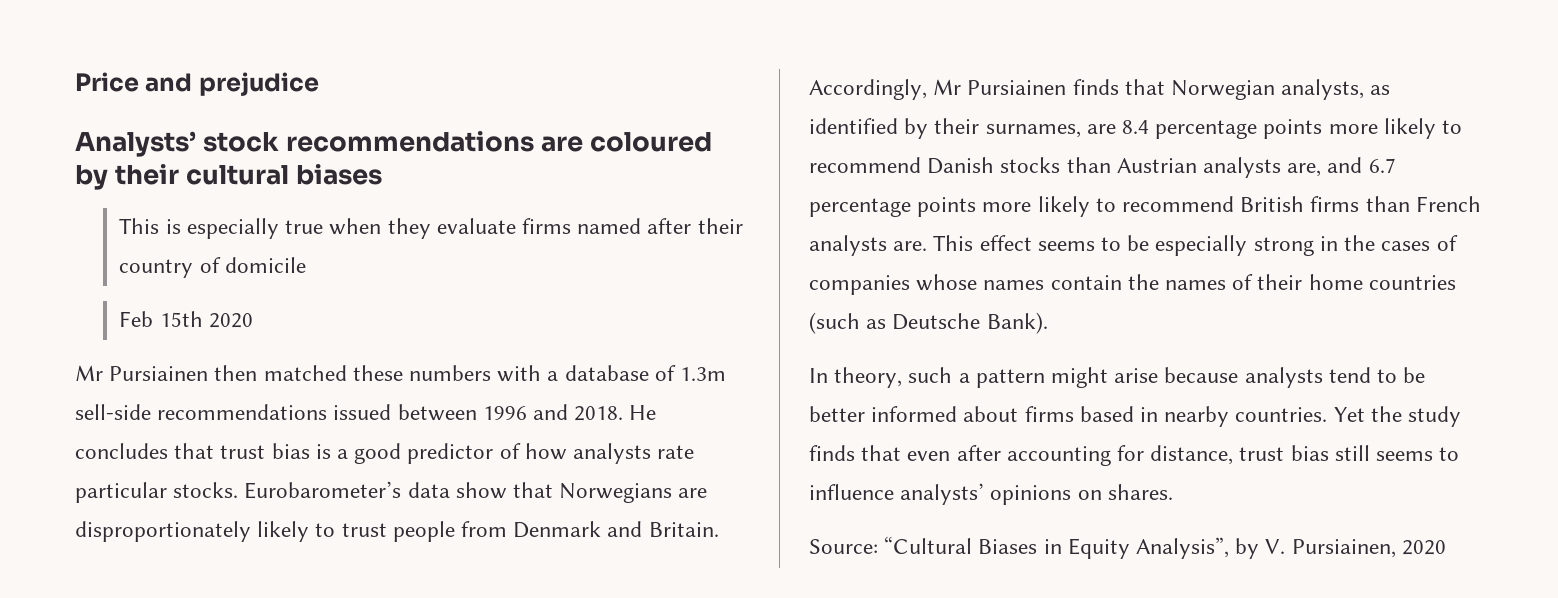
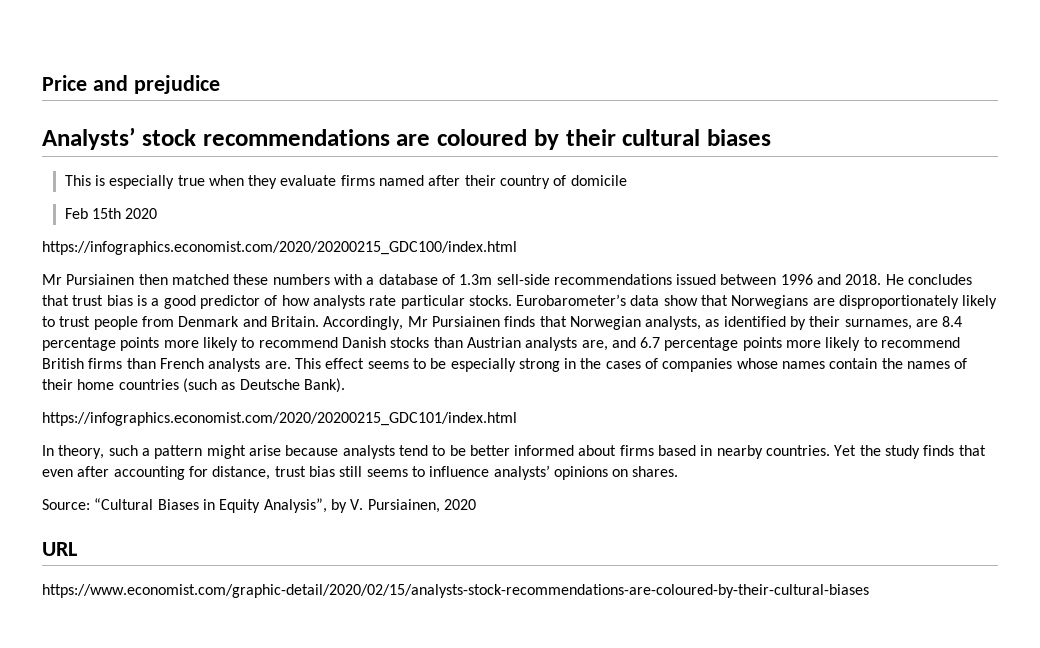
+ https://infographics.economist.com/2020/20200215_GDC100/index.html
+ https://infographics.economist.com/2020/20200215_GDC101/index.html
+ URL
+ https://www.economist.com/graphic-detail/2020/02/15/analysts-stock-recommendations-are-coloured-by-their-cultural-biases

